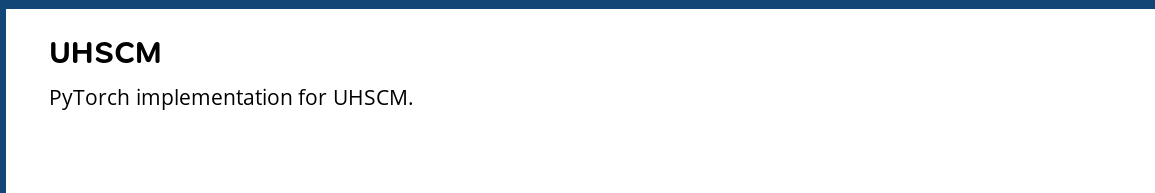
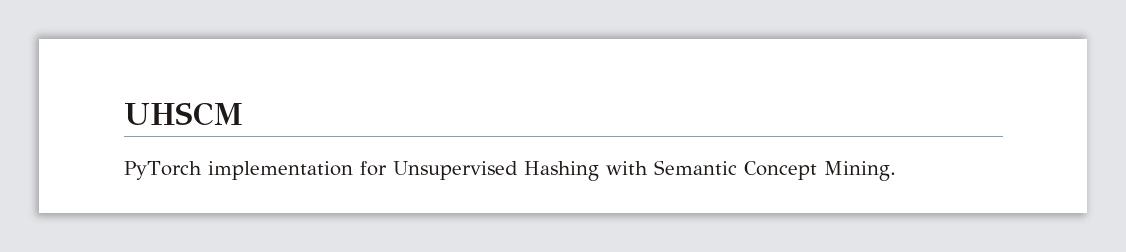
- PyTorch implementation for UHSCM.
+ PyTorch implementation for Unsupervised Hashing with Semantic Concept Mining.

